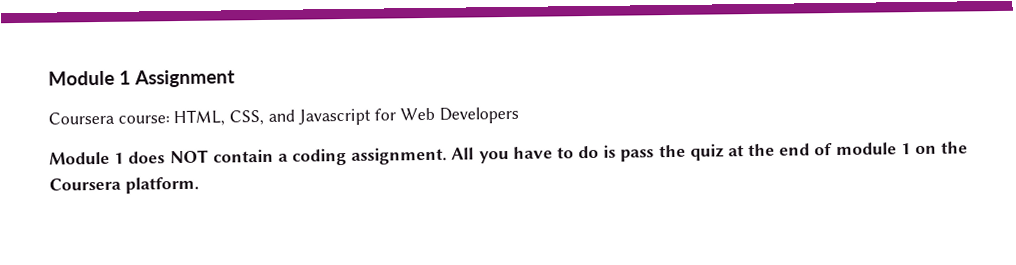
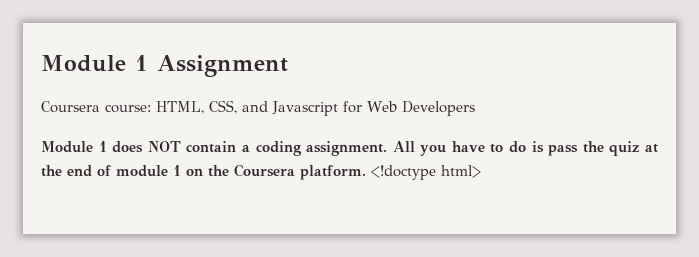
+ <!doctype html>

